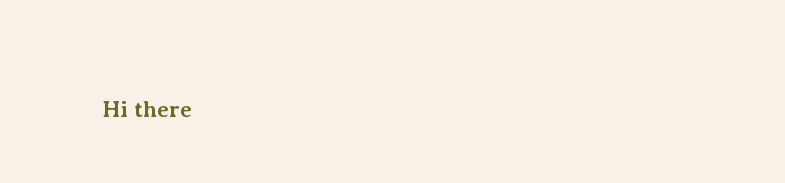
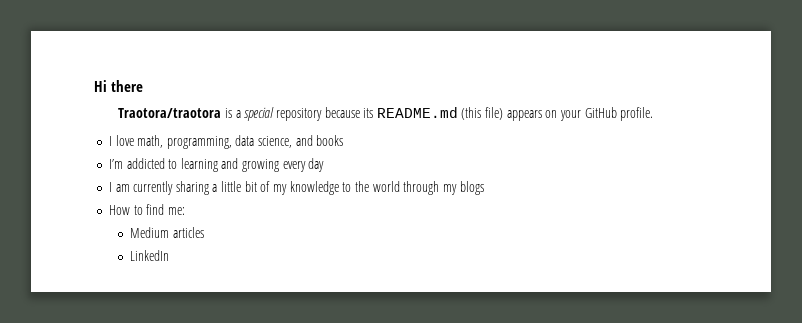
+ Traotora/traotora is a special repository because its README.md (this file) appears on your GitHub profile.
+ I love math, programming, data science, and books
+ I’m addicted to learning and growing every day
+ I am currently sharing a little bit of my knowledge to the world through my blogs
+ How to find me:
+ Medium articles
+ LinkedIn

